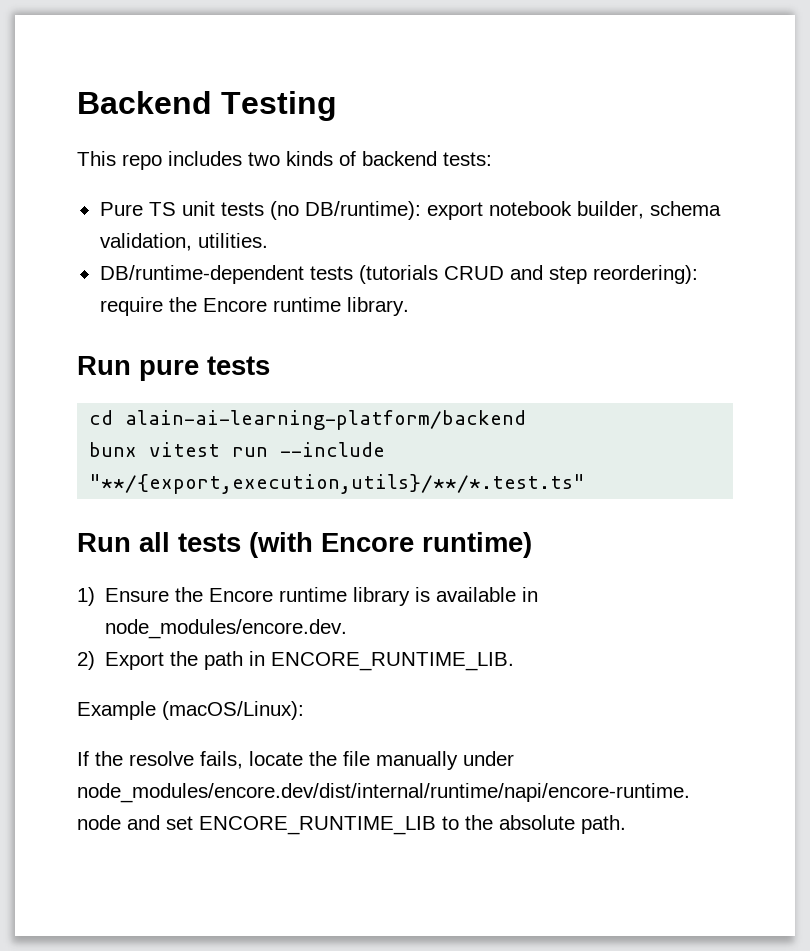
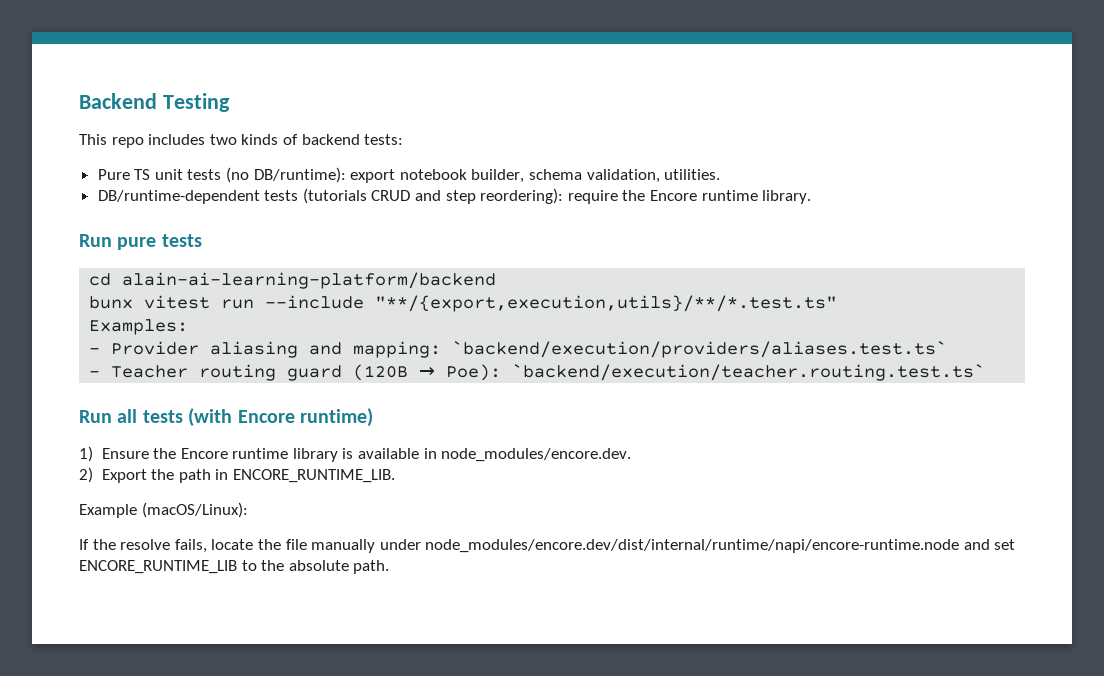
+ Examples:
+ - Provider aliasing and mapping: `backend/execution/providers/aliases.test.ts`
+ - Teacher routing guard (120B → Poe): `backend/execution/teacher.routing.test.ts`

